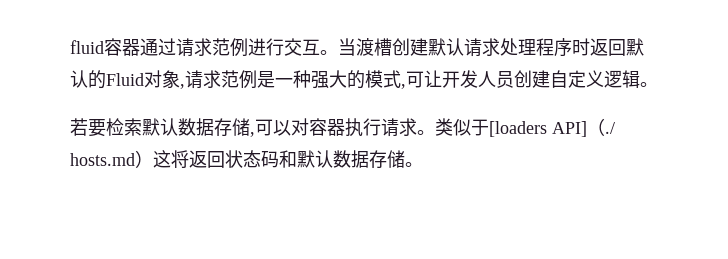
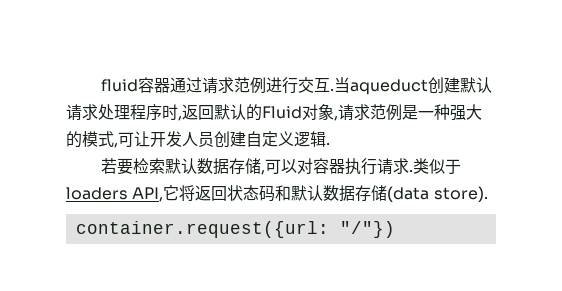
- fluid容器通过请求范例进行交互。当渡槽创建默认请求处理程序时返回默认的Fluid对象,请求范例是一种强大的模式,可让开发人员创建自定义逻辑。
+ fluid容器通过请求范例进行交互.当aqueduct创建默认请求处理程序时,返回默认的Fluid对象,请求范例是一种强大的模式,可让开发人员创建自定义逻辑.
- 若要检索默认数据存储,可以对容器执行请求。类似于[loaders API]（./ hosts.md）这将返回状态码和默认数据存储。
+ 若要检索默认数据存储,可以对容器执行请求.类似于loaders API,它将返回状态码和默认数据存储(data store).
+ container.request({url: "/"})

